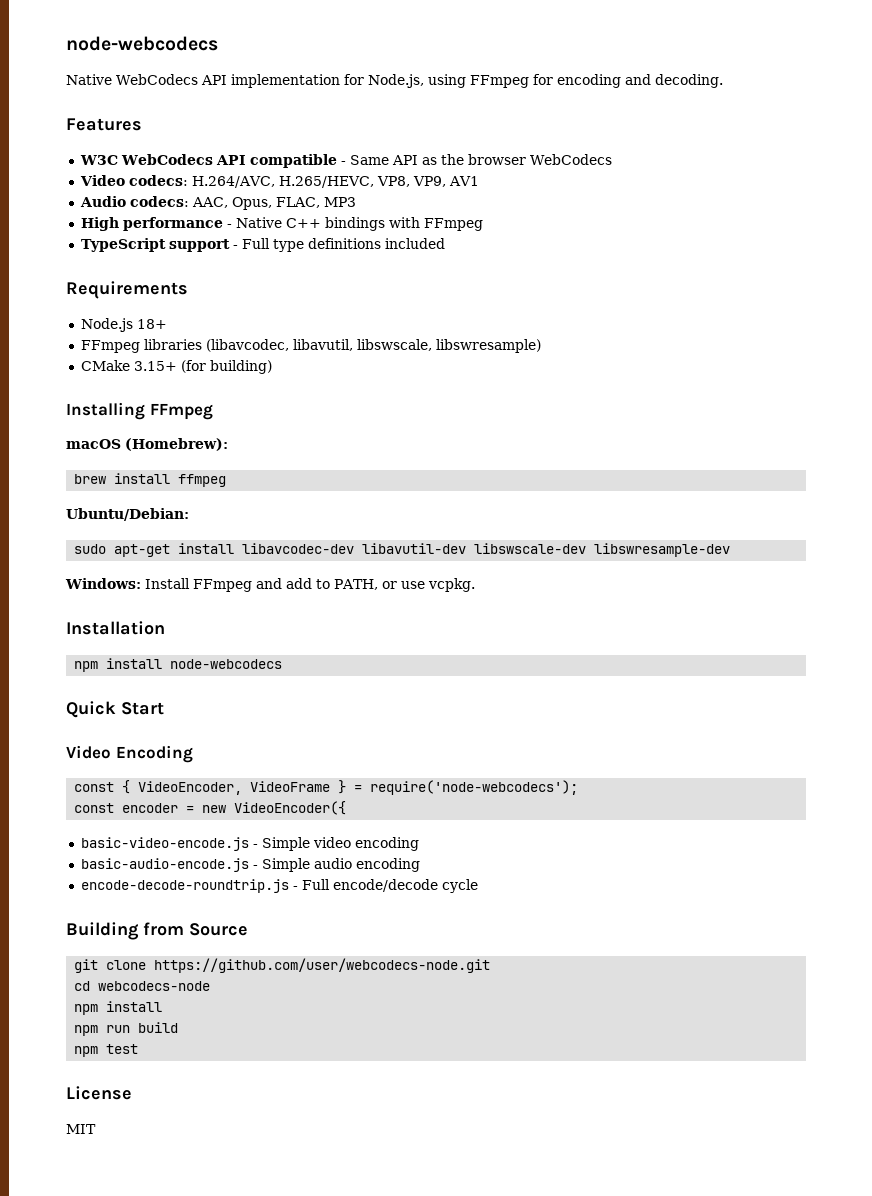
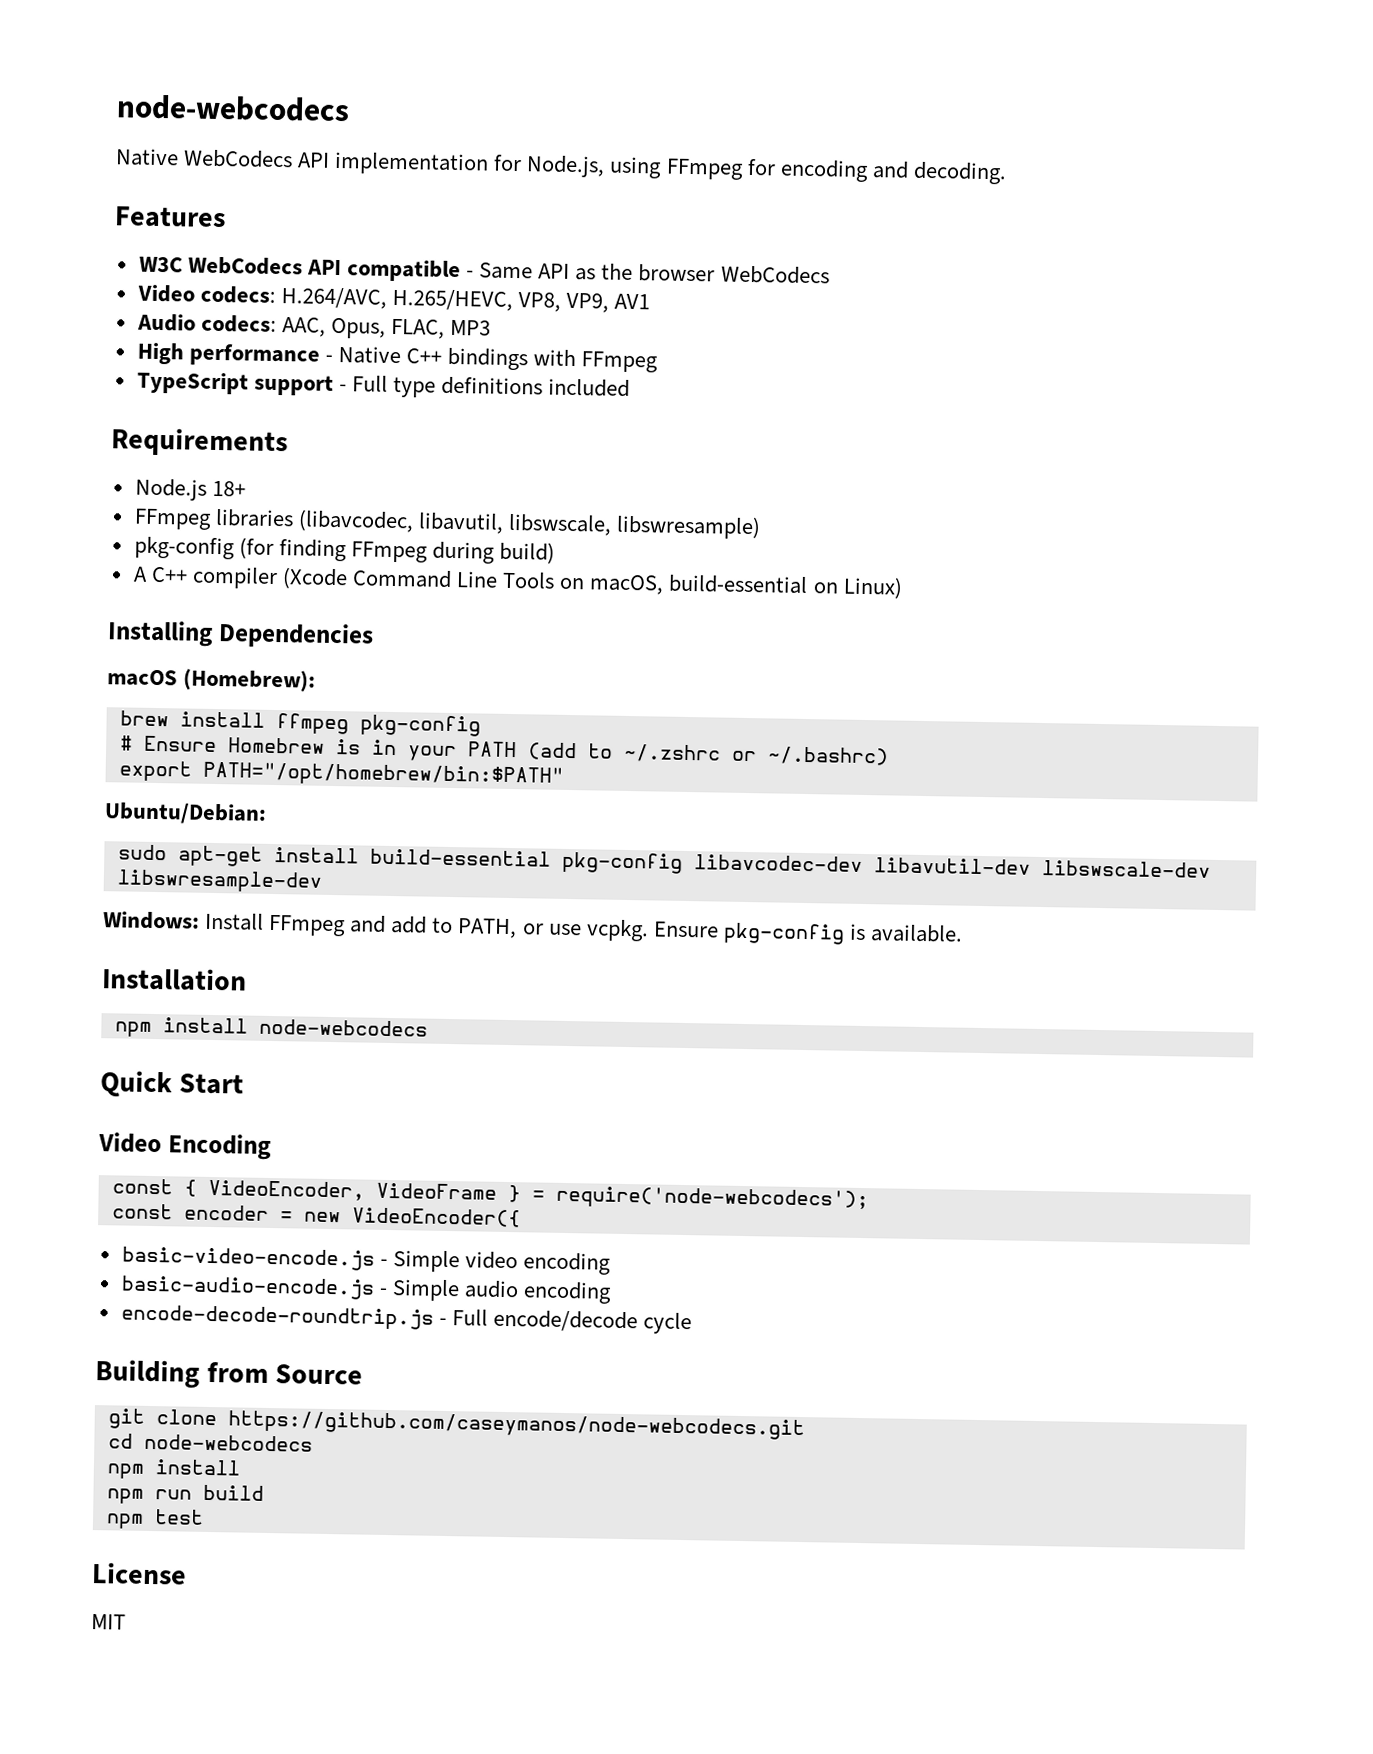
- CMake 3.15+ (for building)
+ pkg-config (for finding FFmpeg during build)
+ A C++ compiler (Xcode Command Line Tools on macOS, build-essential on Linux)
- Installing FFmpeg
+ Installing Dependencies
- brew install ffmpeg
+ brew install ffmpeg pkg-config
+ # Ensure Homebrew is in your PATH (add to ~/.zshrc or ~/.bashrc)
+ export PATH="/opt/homebrew/bin:$PATH"
- sudo apt-get install libavcodec-dev libavutil-dev libswscale-dev libswresample-dev
+ sudo apt-get install build-essential pkg-config libavcodec-dev libavutil-dev libswscale-dev libswresample-dev
+ Ensure pkg-config is available.
- git clone https://github.com/user/webcodecs-node.git
+ git clone https://github.com/caseymanos/node-webcodecs.git
- cd webcodecs-node
+ cd node-webcodecs

